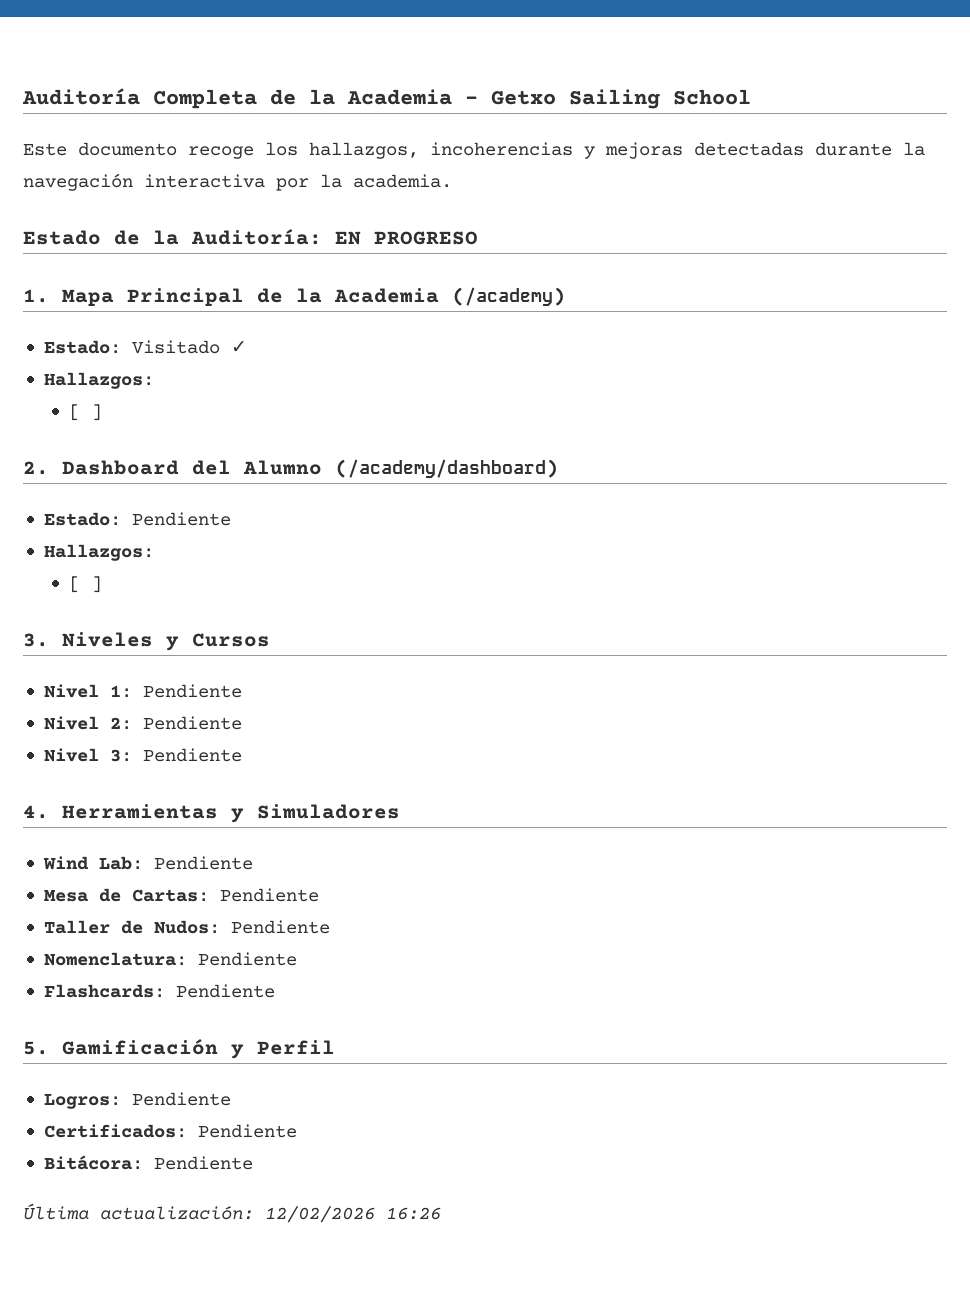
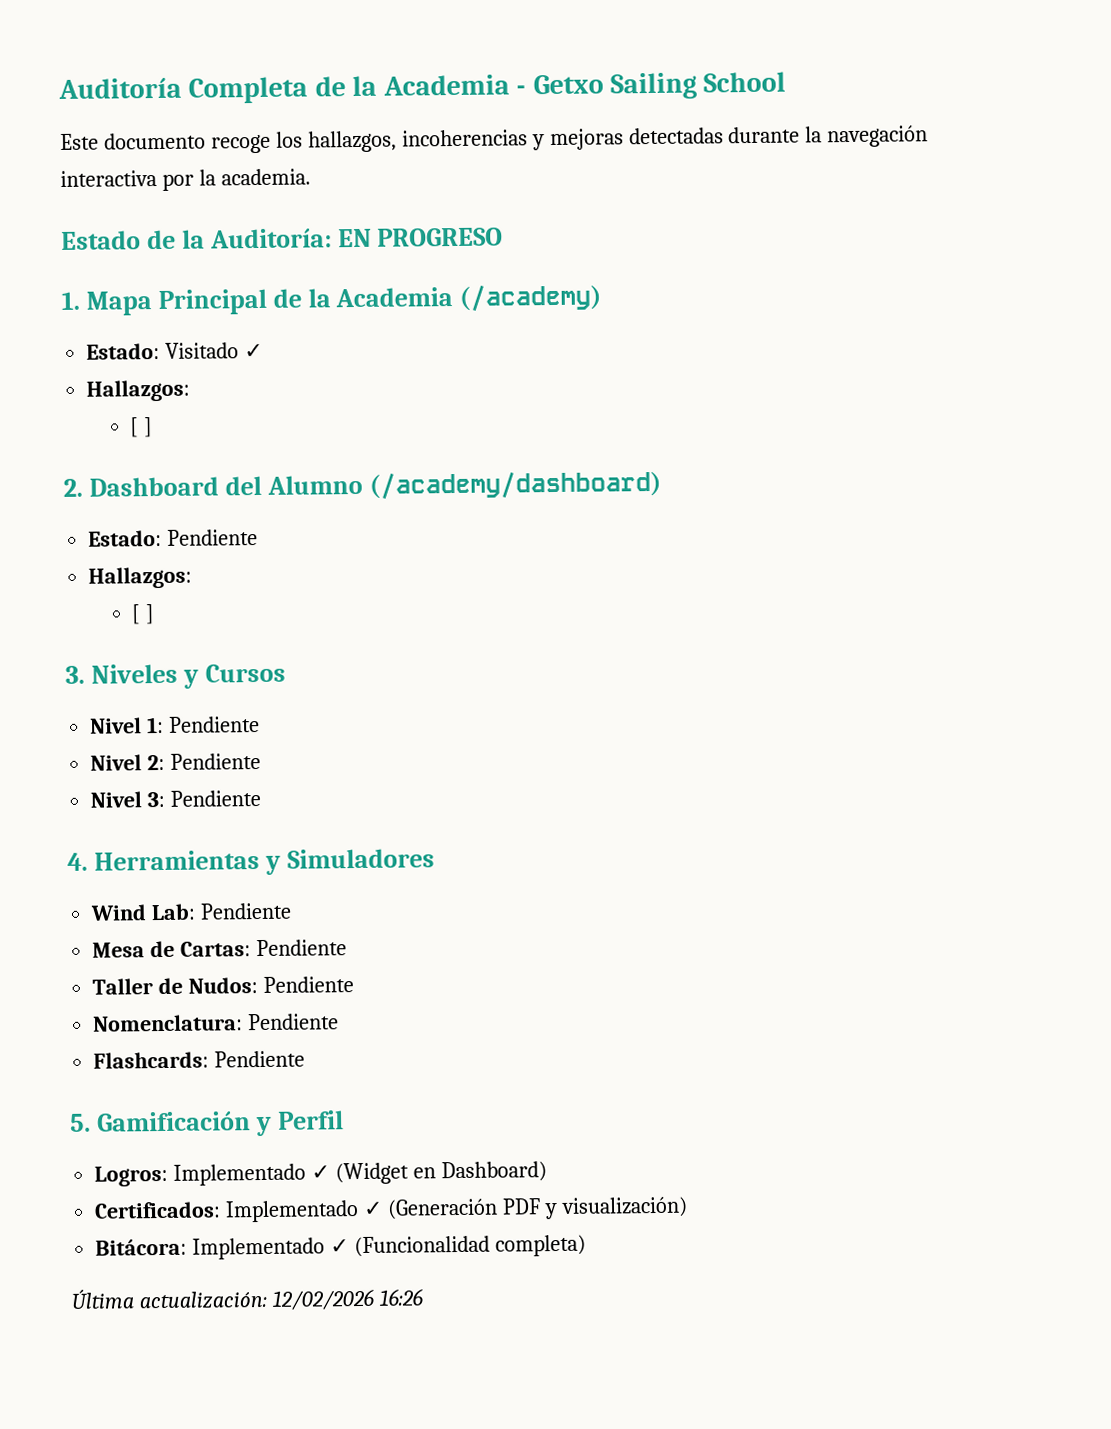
- Logros: Pendiente
- Certificados: Pendiente
- Bitácora: Pendiente
+ Logros: Implementado ✓ (Widget en Dashboard)
+ Certificados: Implementado ✓ (Generación PDF y visualización)
+ Bitácora: Implementado ✓ (Funcionalidad completa)

